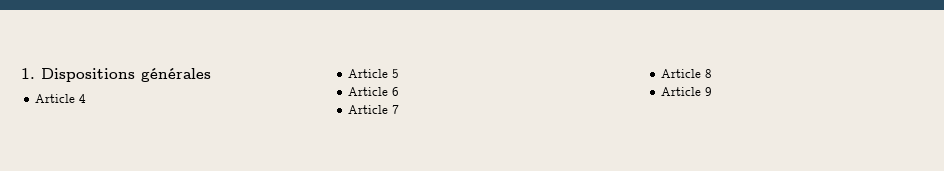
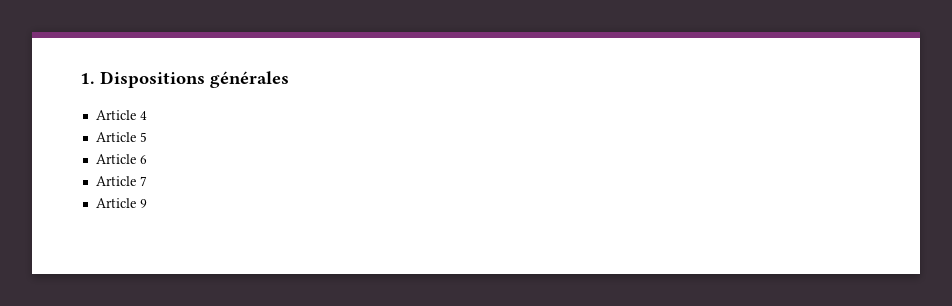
- Article 8

